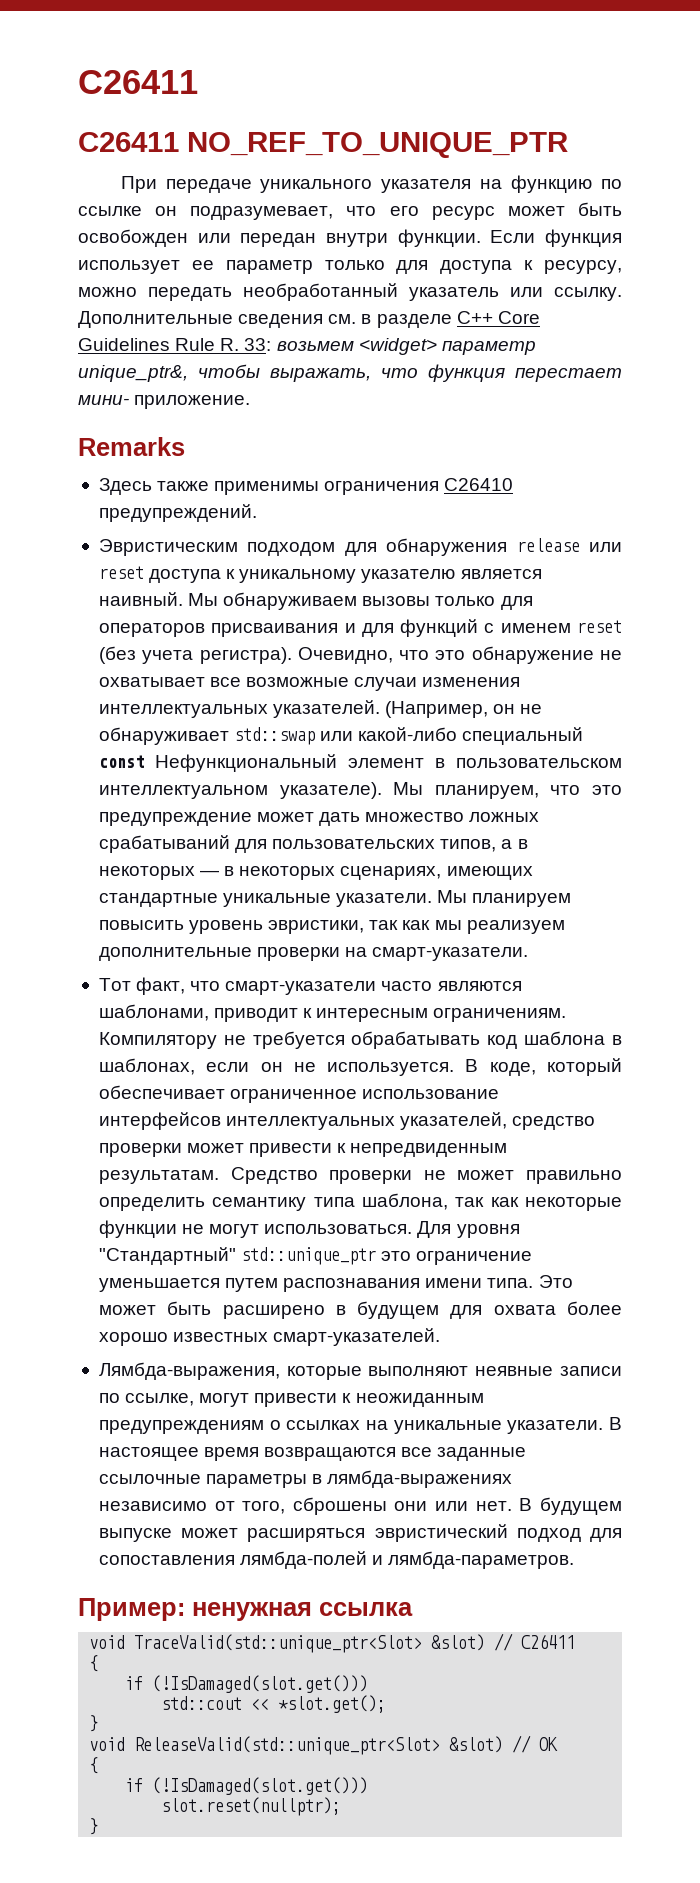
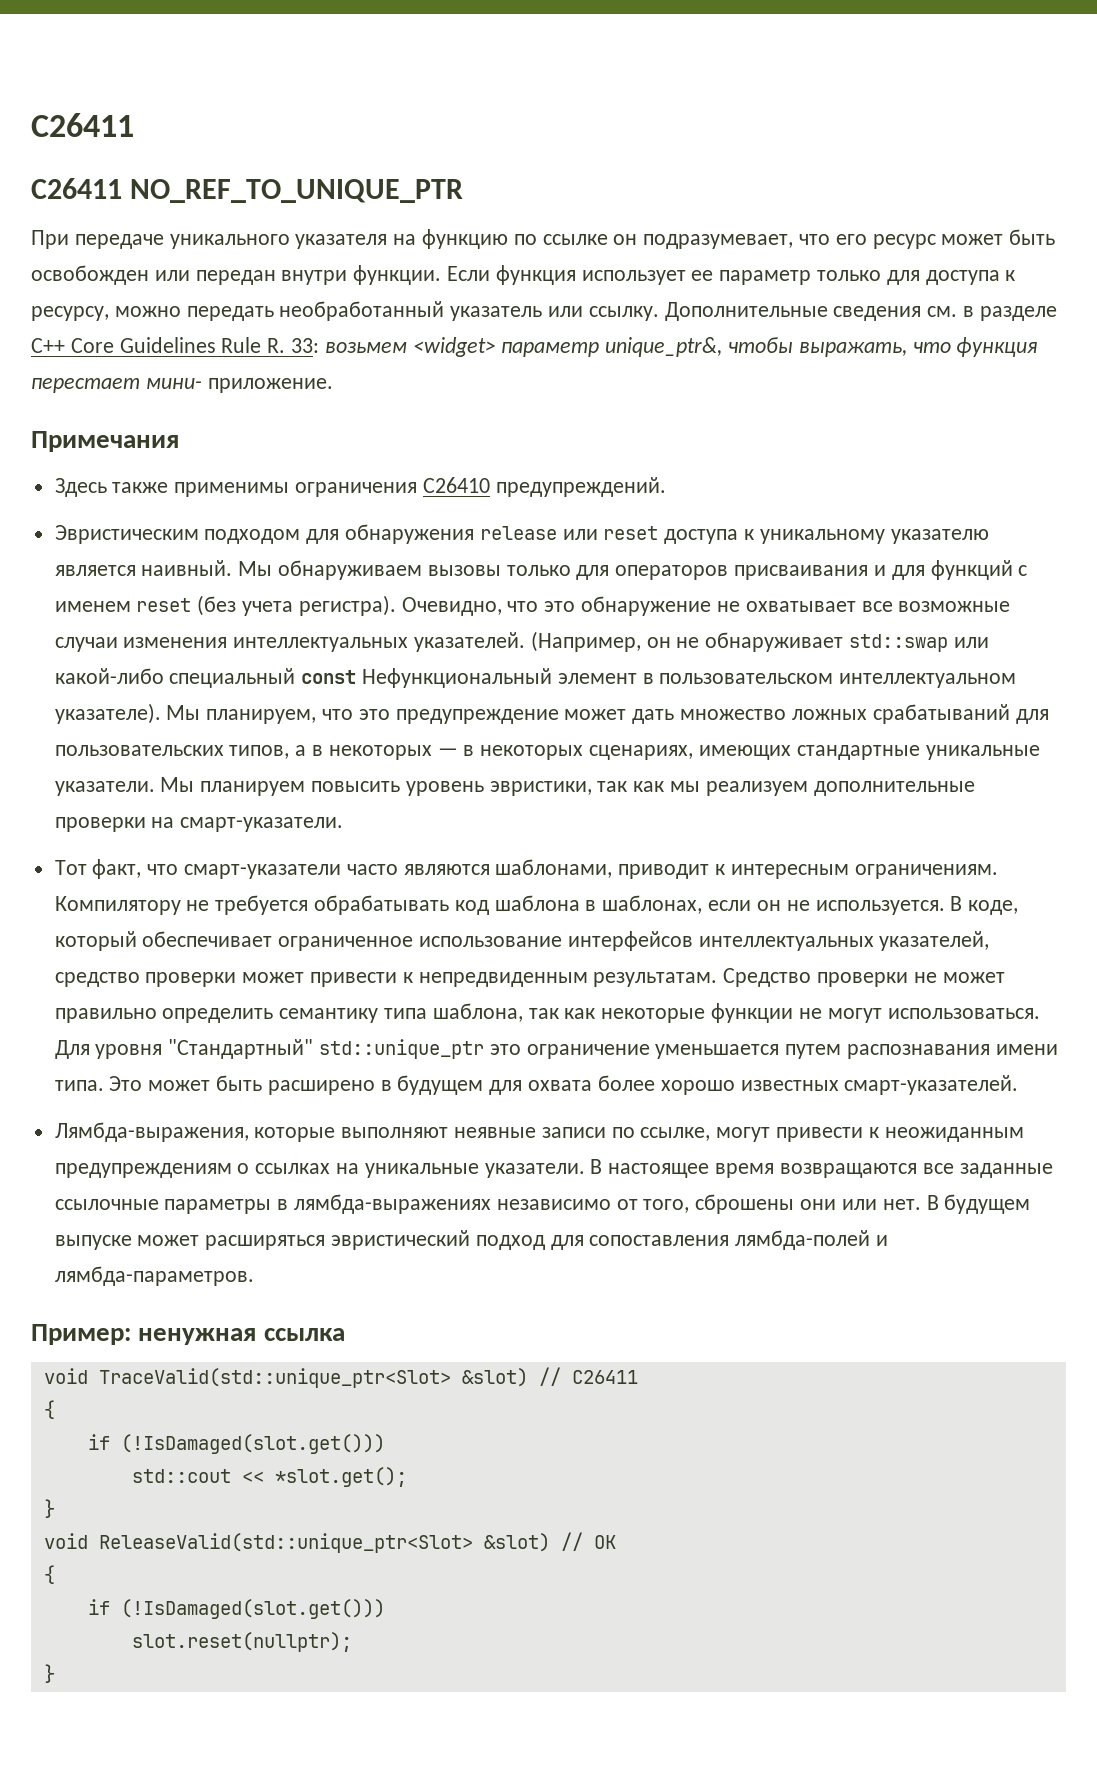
- Remarks
+ Примечания

